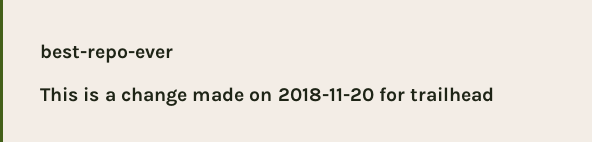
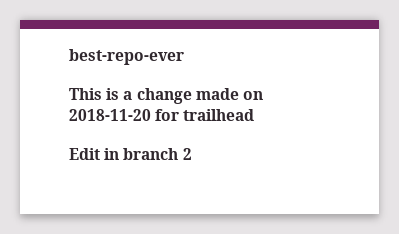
+ Edit in branch 2

